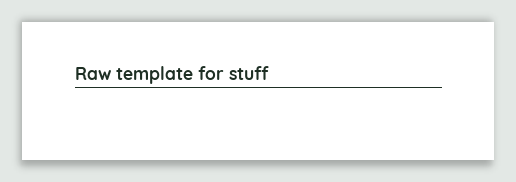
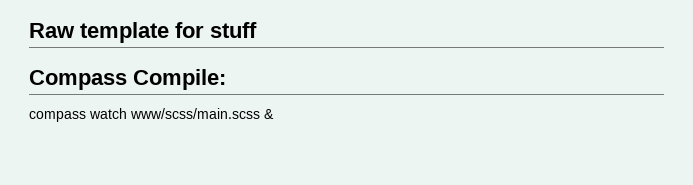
+ Compass Compile:
+ compass watch www/scss/main.scss &

